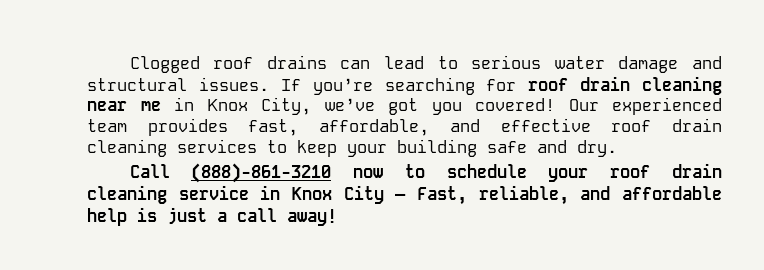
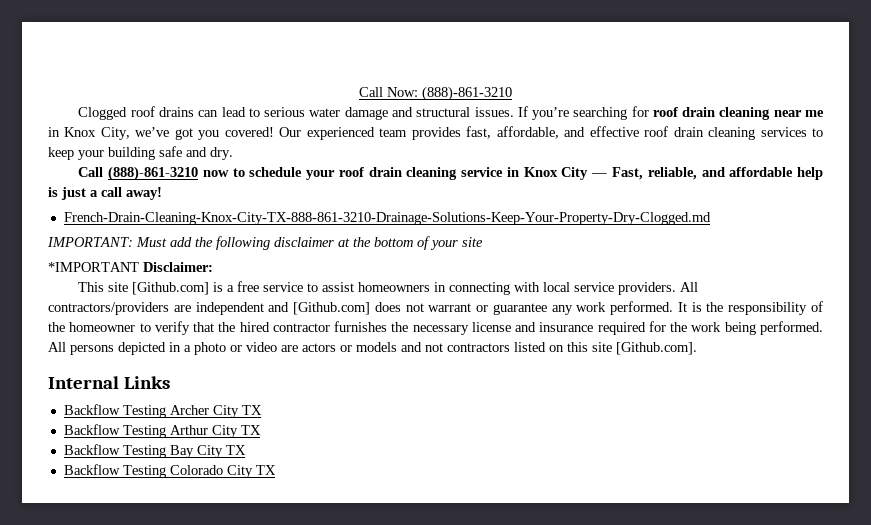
+ Call Now: (888)-861-3210
+ French-Drain-Cleaning-Knox-City-TX-888-861-3210-Drainage-Solutions-Keep-Your-Property-Dry-Clogged.md
+ IMPORTANT: Must add the following disclaimer at the bottom of your site
+ *IMPORTANT Disclaimer:
+ This site [Github.com] is a free service to assist homeowners in connecting with local service providers. All contractors/providers are independent and [Github.com] does not warrant or guarantee any work performed. It is the responsibility of the homeowner to verify that the hired contractor furnishes the necessary license and insurance required for the work being performed. All persons depicted in a photo or video are actors or models and not contractors listed on this site [Github.com].
+ Internal Links
+ Backflow Testing Archer City TX
+ Backflow Testing Arthur City TX
+ Backflow Testing Bay City TX
+ Backflow Testing Colorado City TX

